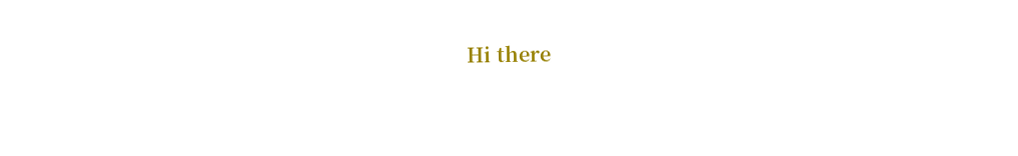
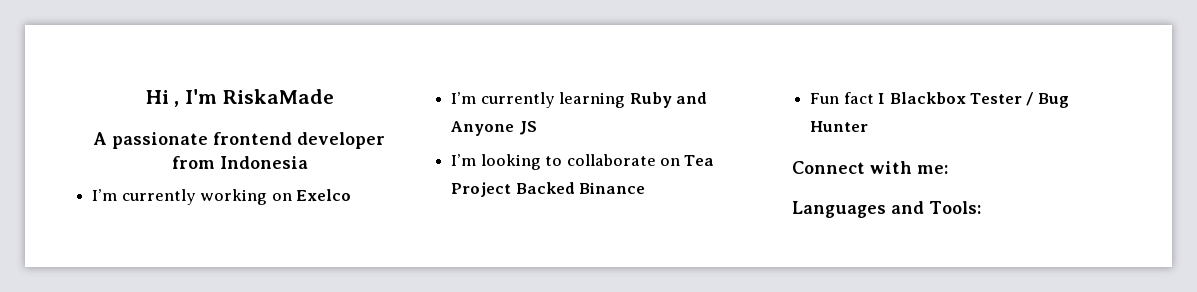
- Hi there
+ Hi , I'm RiskaMade
+ A passionate frontend developer from Indonesia
+ I’m currently working on Exelco
+ I’m currently learning Ruby and Anyone JS
+ I’m looking to collaborate on Tea Project Backed Binance
+ Fun fact I Blackbox Tester / Bug Hunter
+ Connect with me:
+ Languages and Tools:

